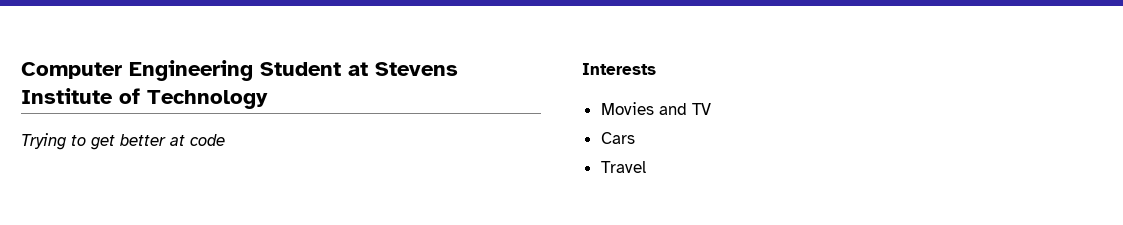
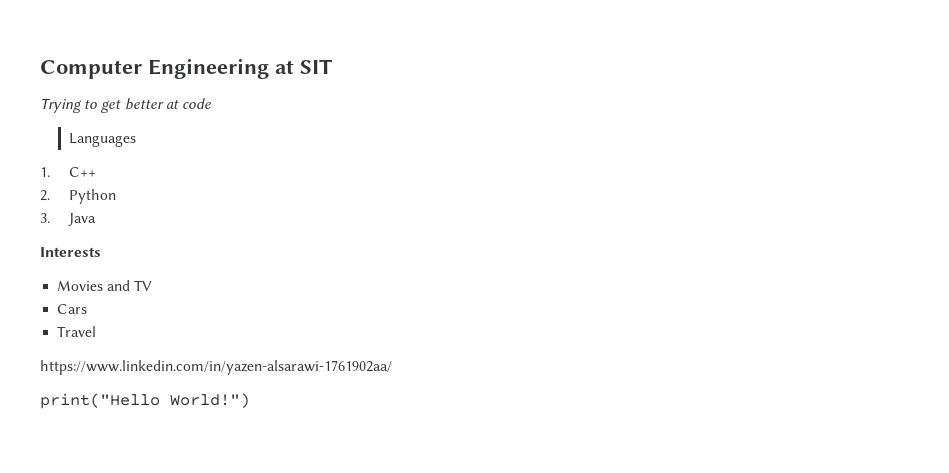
- Computer Engineering Student at Stevens Institute of Technology
+ Computer Engineering at SIT
+ Languages
+ 1. C++
+ 2. Python
+ 3. Java
+ https://www.linkedin.com/in/yazen-alsarawi-1761902aa/
+ print("Hello World!")

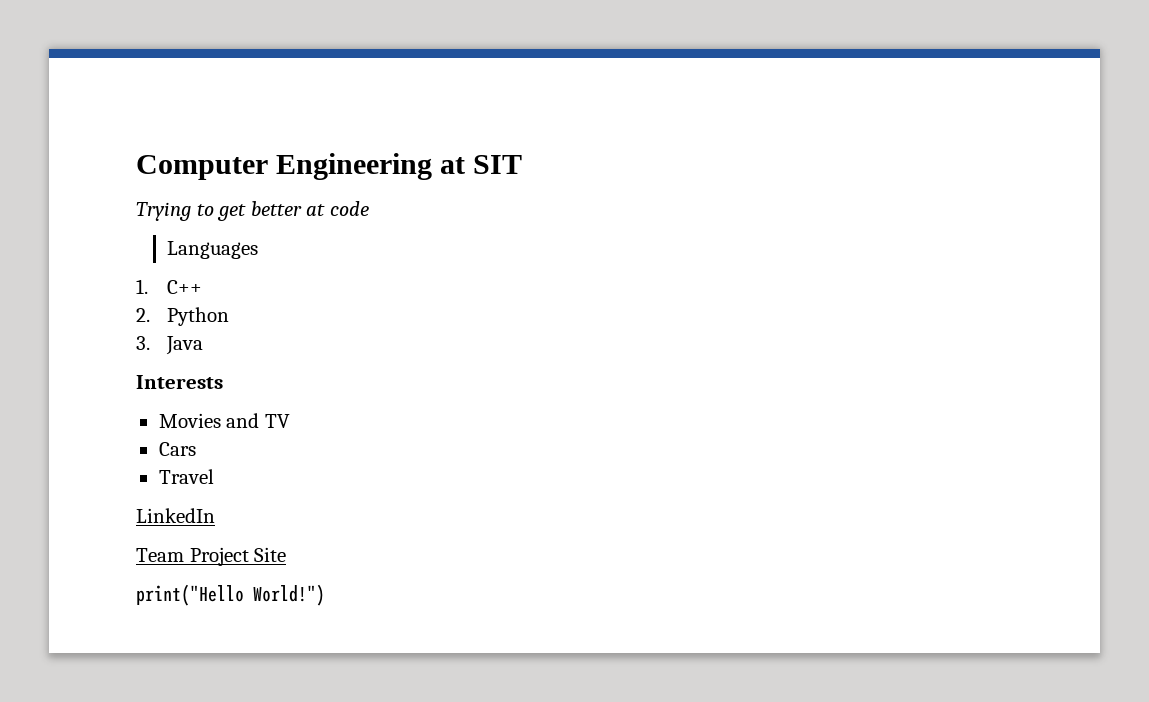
- https://www.linkedin.com/in/yazen-alsarawi-1761902aa/
+ LinkedIn
+ Team Project Site

